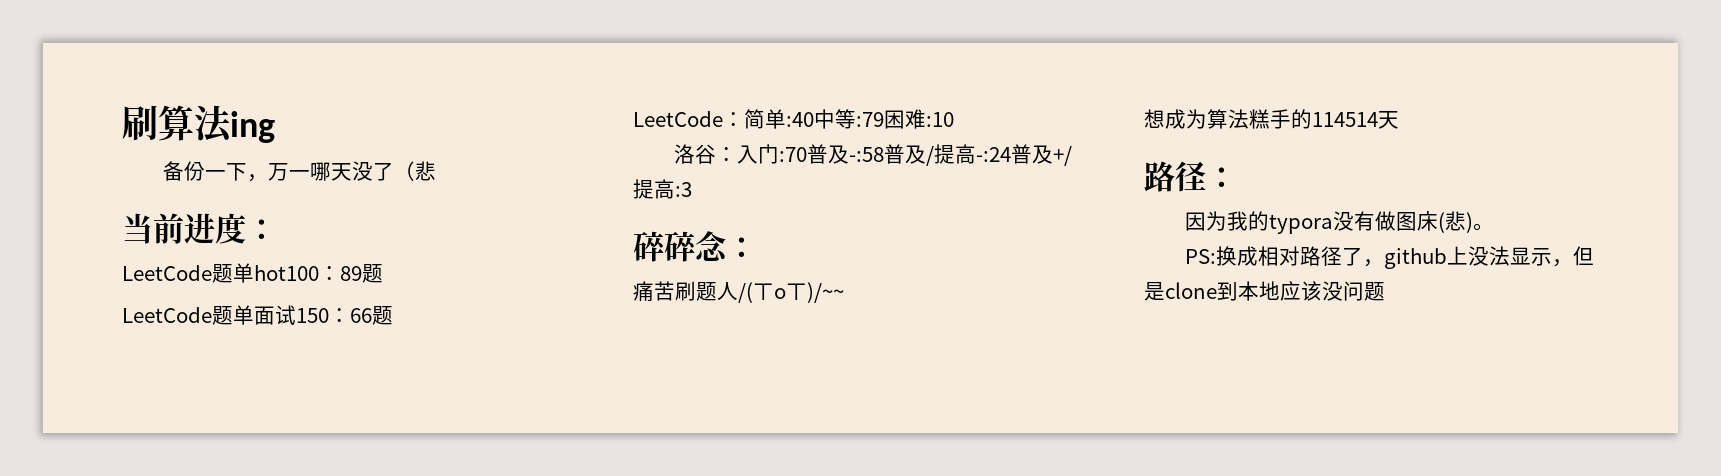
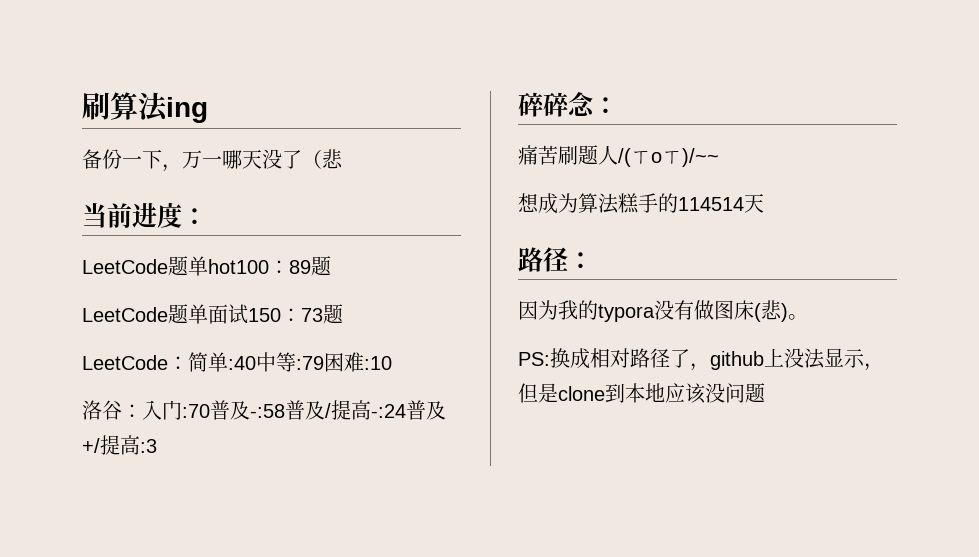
- LeetCode题单面试150：66题
+ LeetCode题单面试150：73题

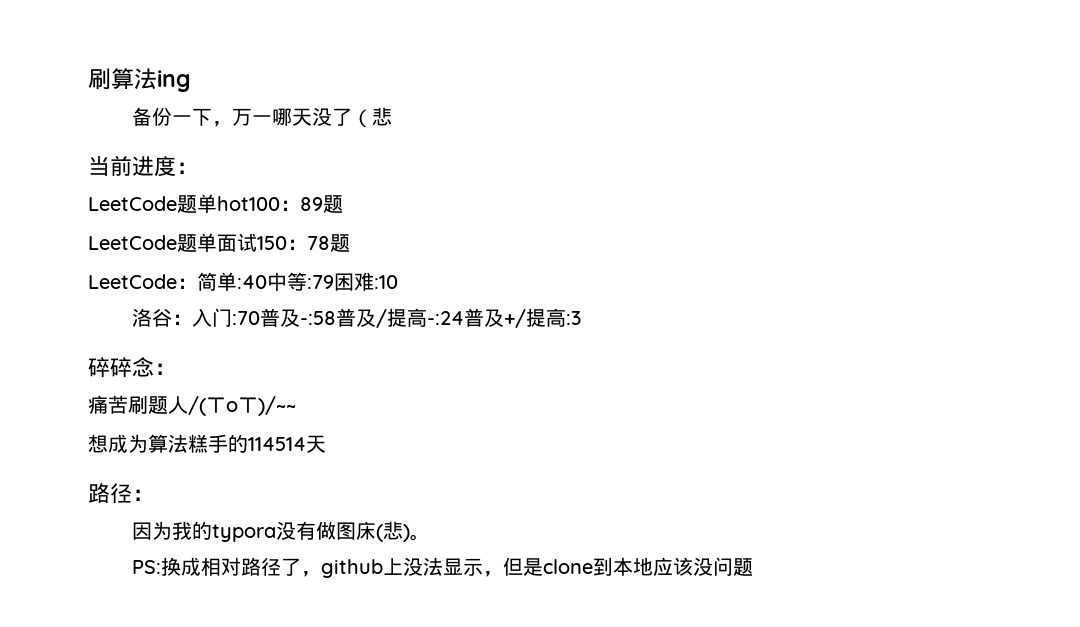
- LeetCode题单面试150：73题
+ LeetCode题单面试150：78题

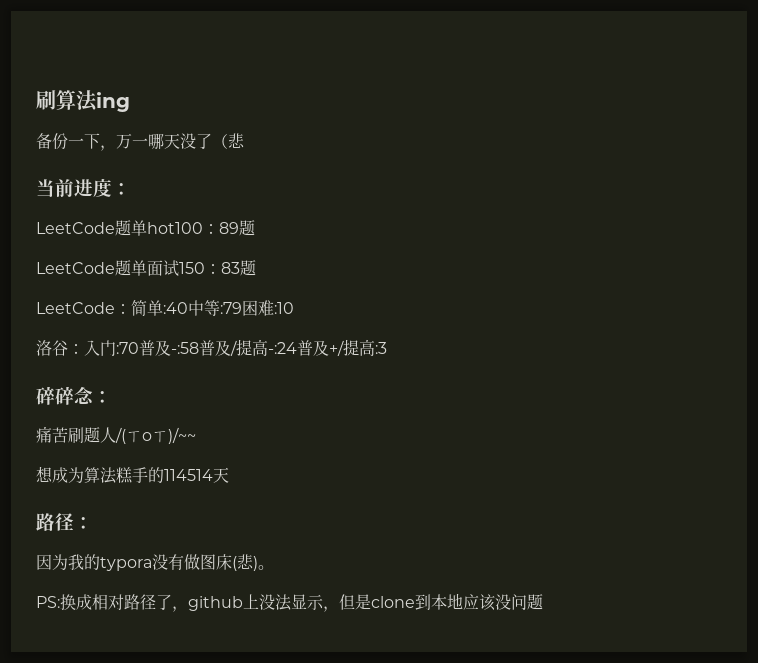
- LeetCode题单面试150：78题
+ LeetCode题单面试150：83题

